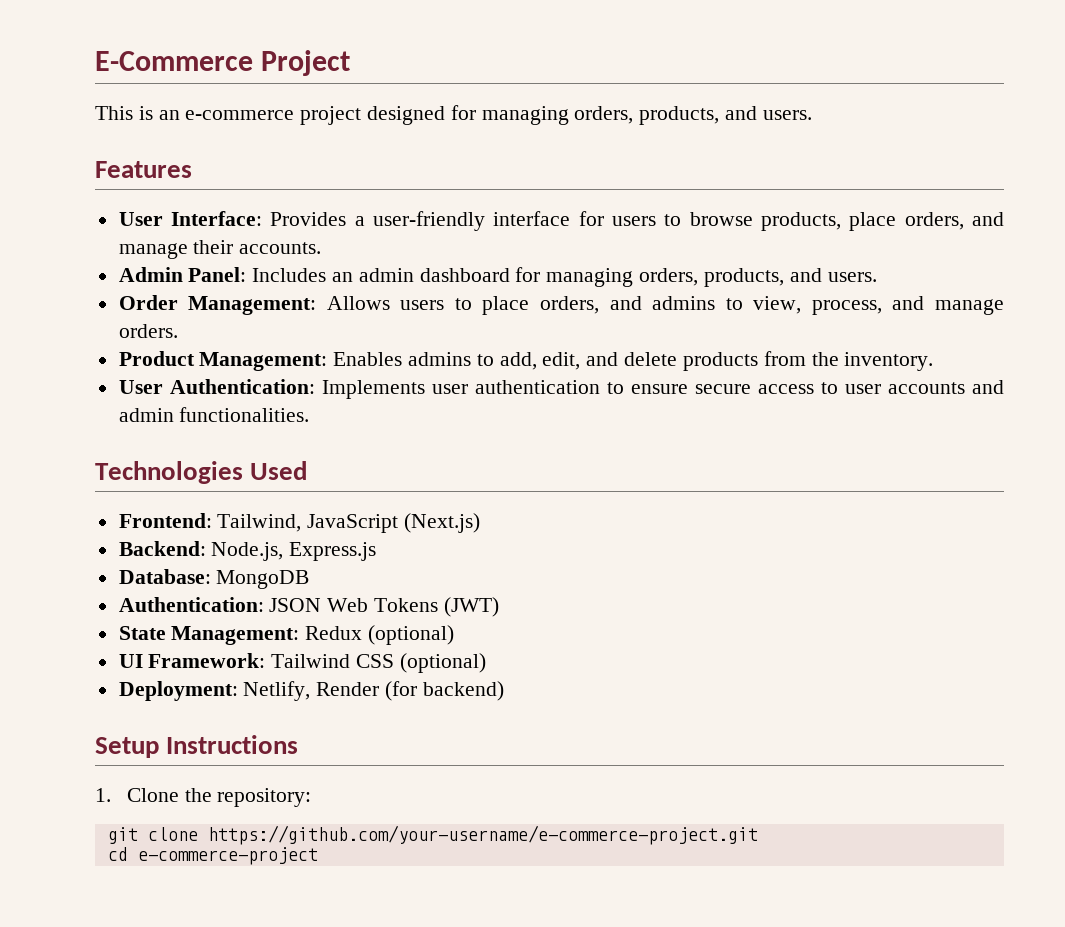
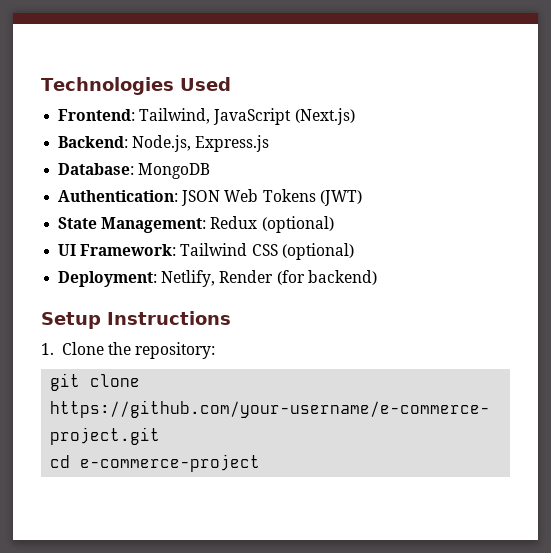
- E-Commerce Project
- This is an e-commerce project designed for managing orders, products, and users.
- Features
- User Interface: Provides a user-friendly interface for users to browse products, place orders, and manage their accounts.
- Admin Panel: Includes an admin dashboard for managing orders, products, and users.
- Order Management: Allows users to place orders, and admins to view, process, and manage orders.
- Product Management: Enables admins to add, edit, and delete products from the inventory.
- User Authentication: Implements user authentication to ensure secure access to user accounts and admin functionalities.

